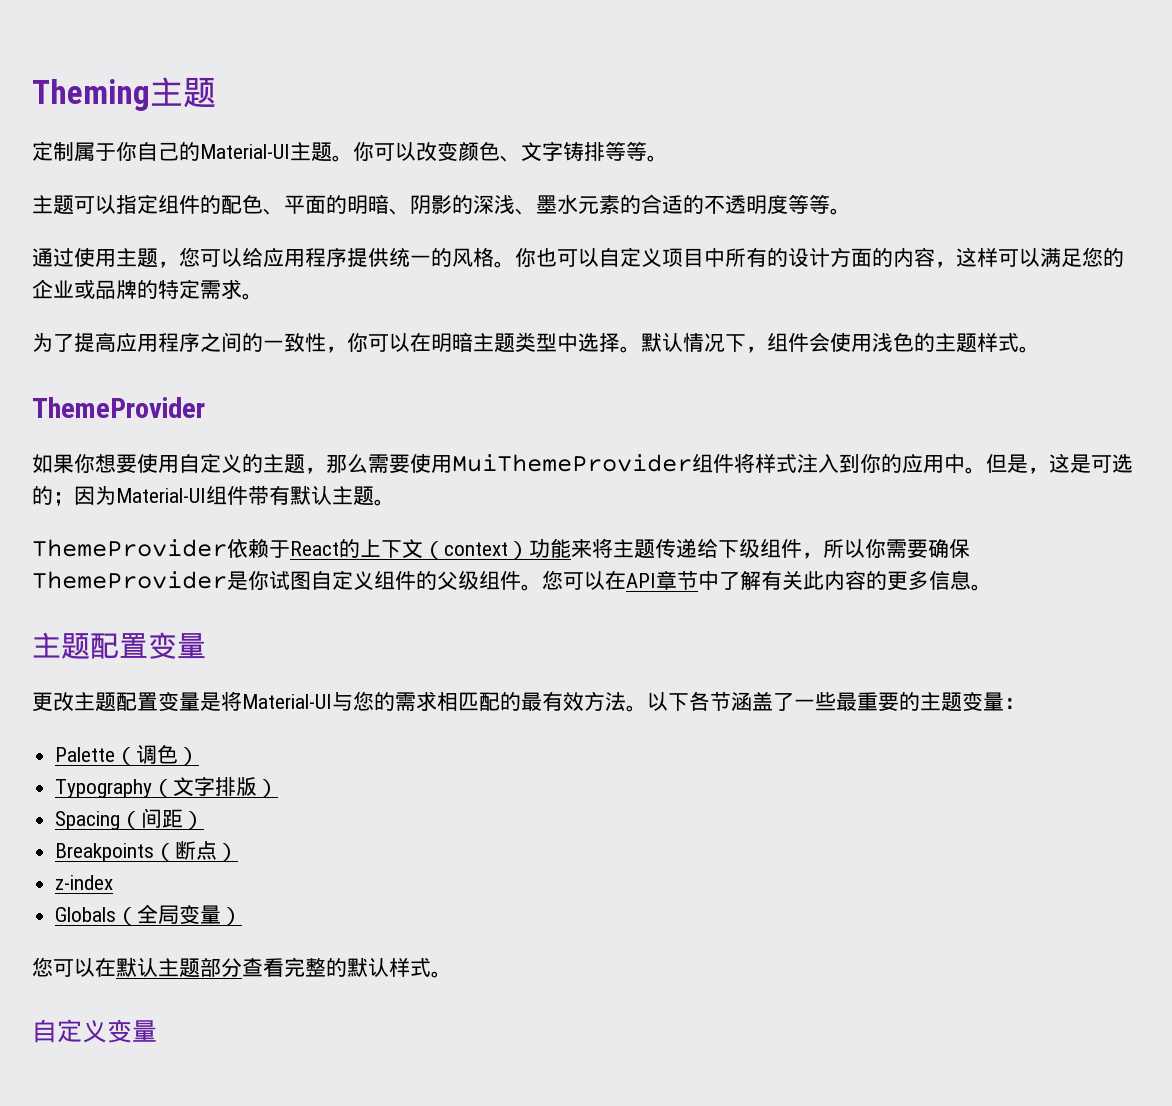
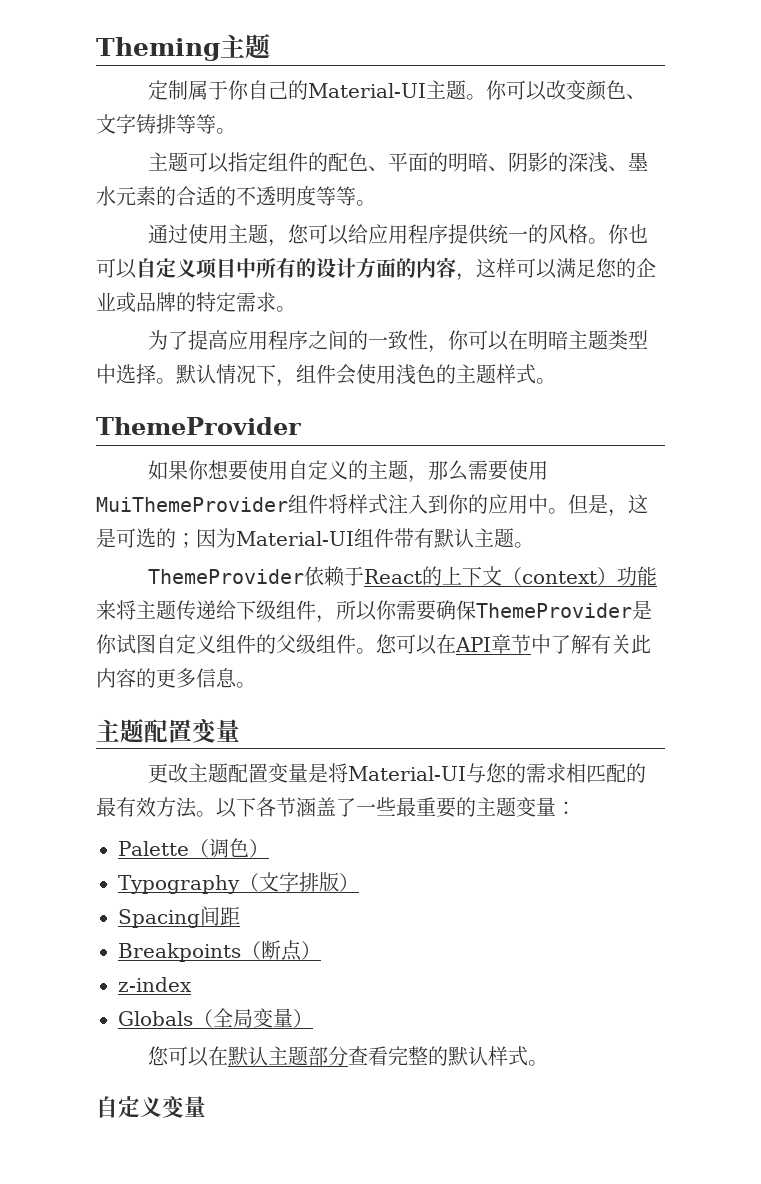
- Spacing（间距）
+ Spacing间距

